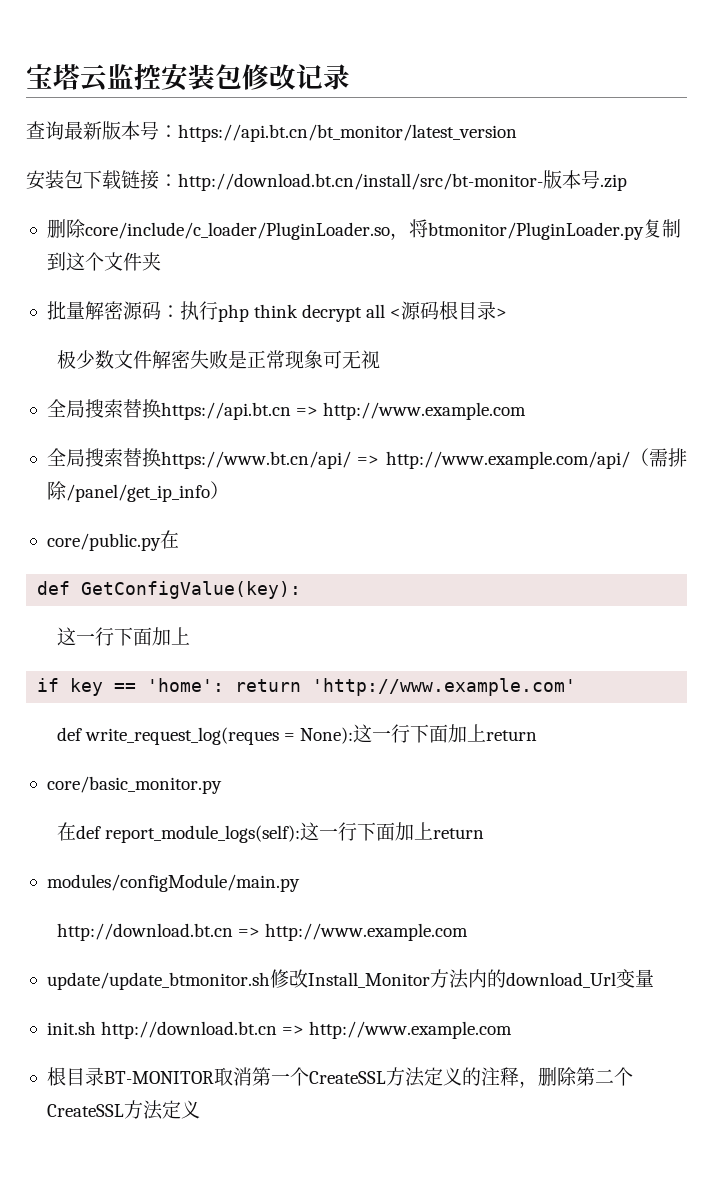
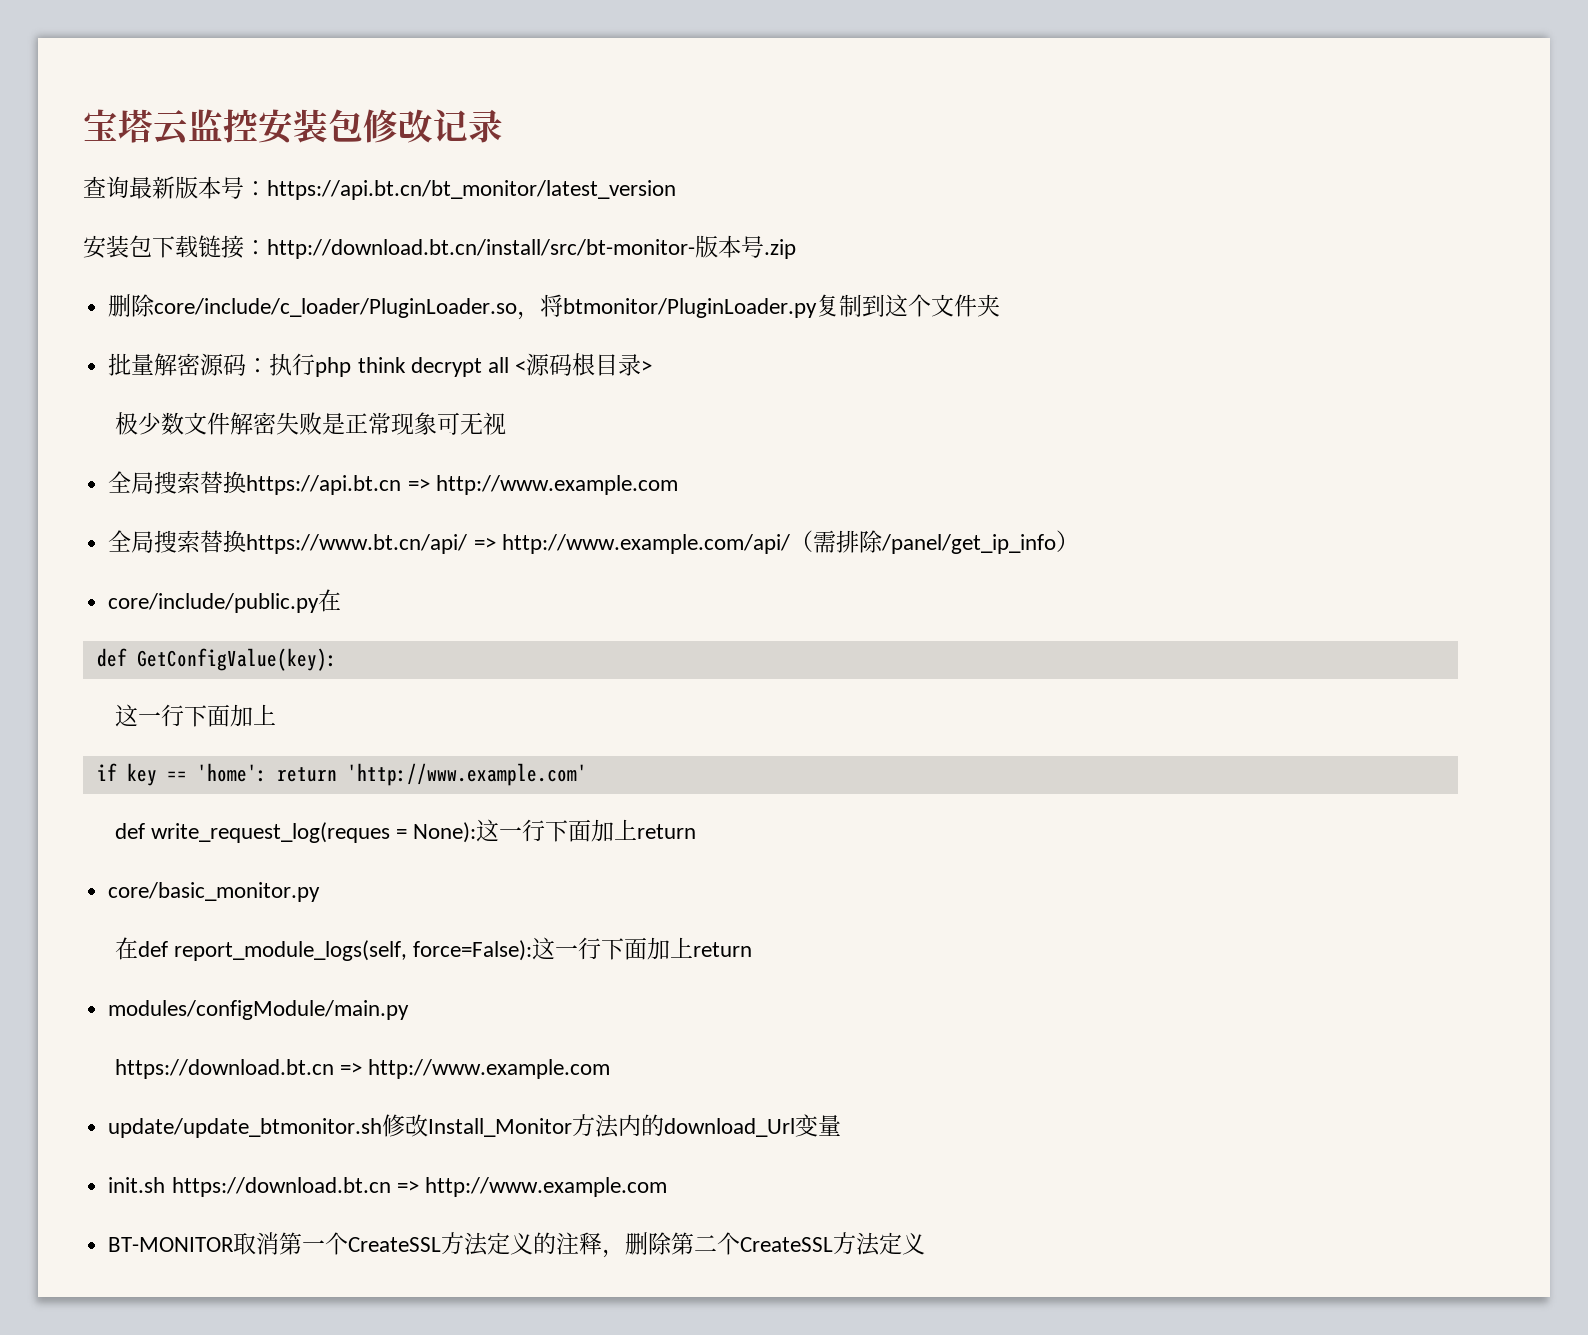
- core/public.py在
+ core/include/public.py在
- 在def report_module_logs(self):这一行下面加上return
+ 在def report_module_logs(self, force=False):这一行下面加上return
  modules/configModule/main.py
- http://download.bt.cn => http://www.example.com
+ https://download.bt.cn => http://www.example.com
- init.sh http://download.bt.cn => http://www.example.com
- 根目录BT-MONITOR取消第一个CreateSSL方法定义的注释，删除第二个CreateSSL方法定义
+ init.sh https://download.bt.cn => http://www.example.com
+ BT-MONITOR取消第一个CreateSSL方法定义的注释，删除第二个CreateSSL方法定义

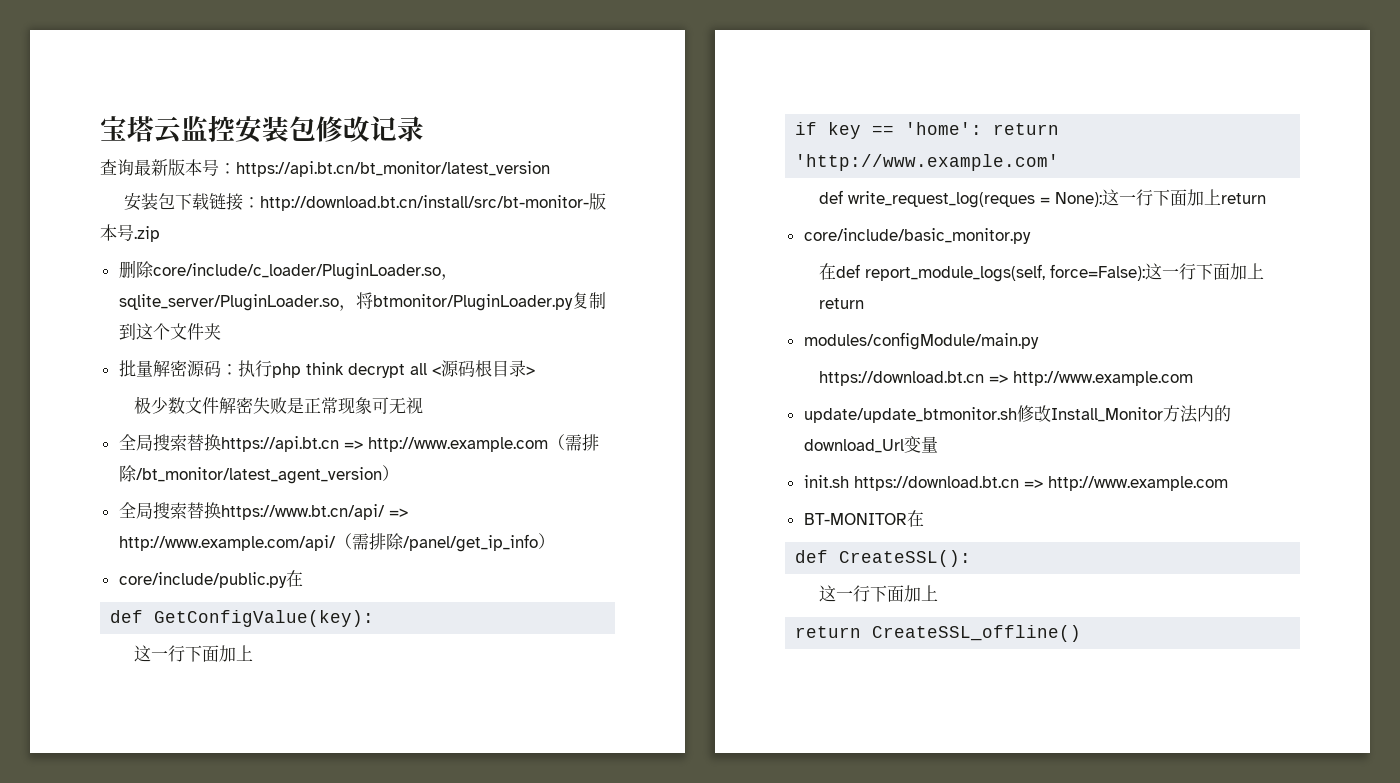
- 删除core/include/c_loader/PluginLoader.so，将btmonitor/PluginLoader.py复制到这个文件夹
+ 删除core/include/c_loader/PluginLoader.so，sqlite_server/PluginLoader.so，将btmonitor/PluginLoader.py复制到这个文件夹
- 全局搜索替换https://api.bt.cn => http://www.example.com
+ 全局搜索替换https://api.bt.cn => http://www.example.com（需排除/bt_monitor/latest_agent_version）
- core/basic_monitor.py
+ core/include/basic_monitor.py
- BT-MONITOR取消第一个CreateSSL方法定义的注释，删除第二个CreateSSL方法定义
+ BT-MONITOR在
+ def CreateSSL():
+ 这一行下面加上
+ return CreateSSL_offline()

